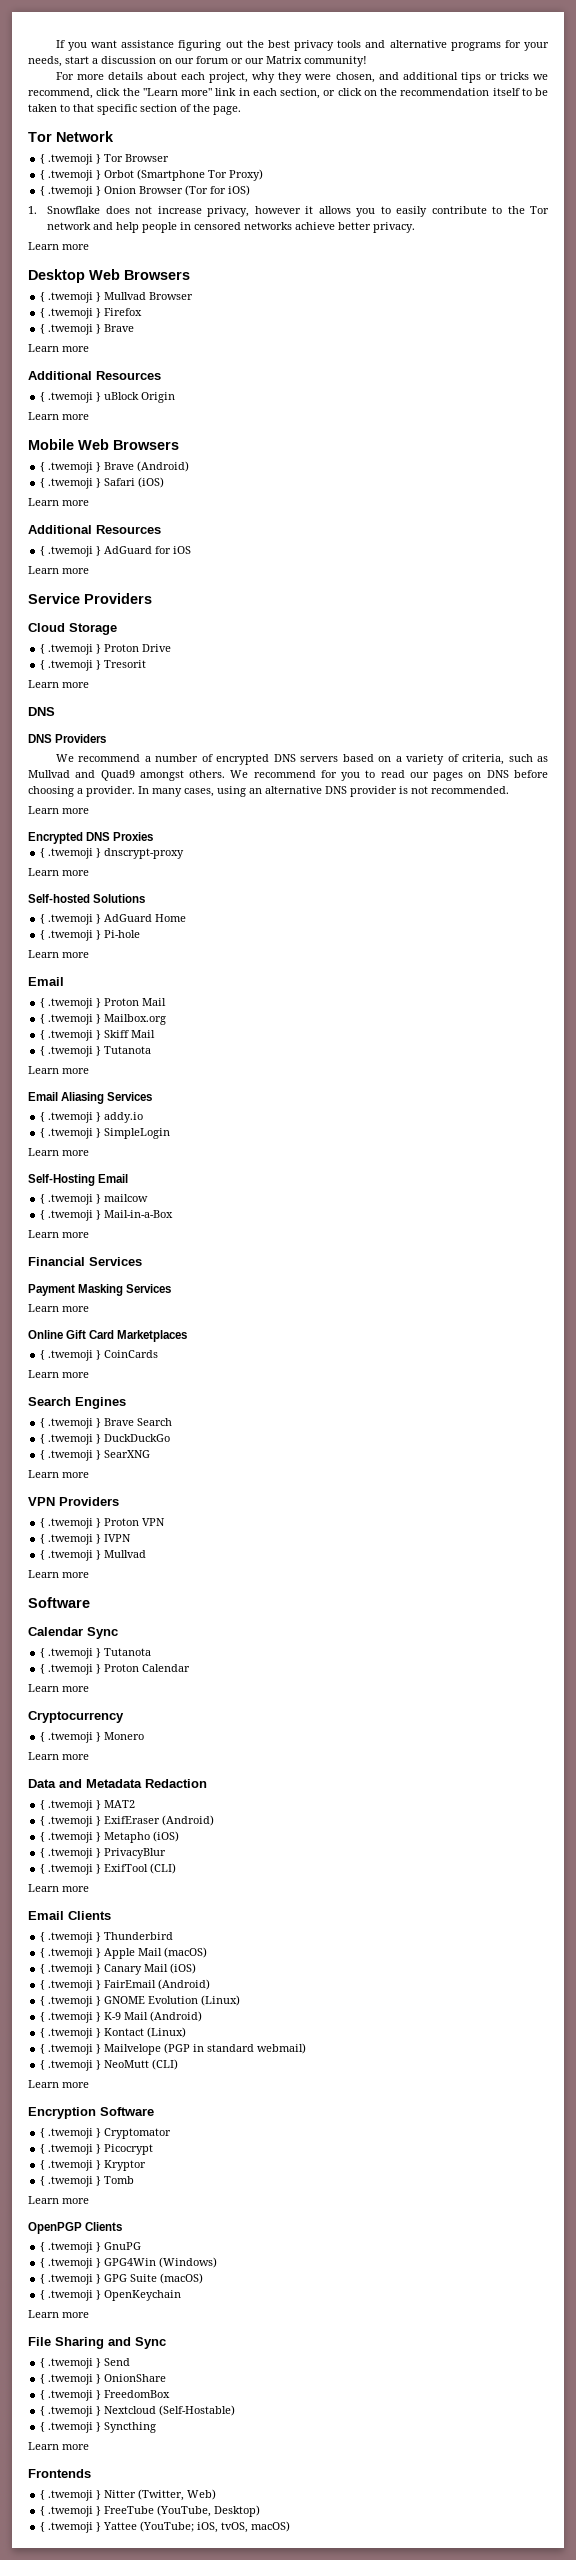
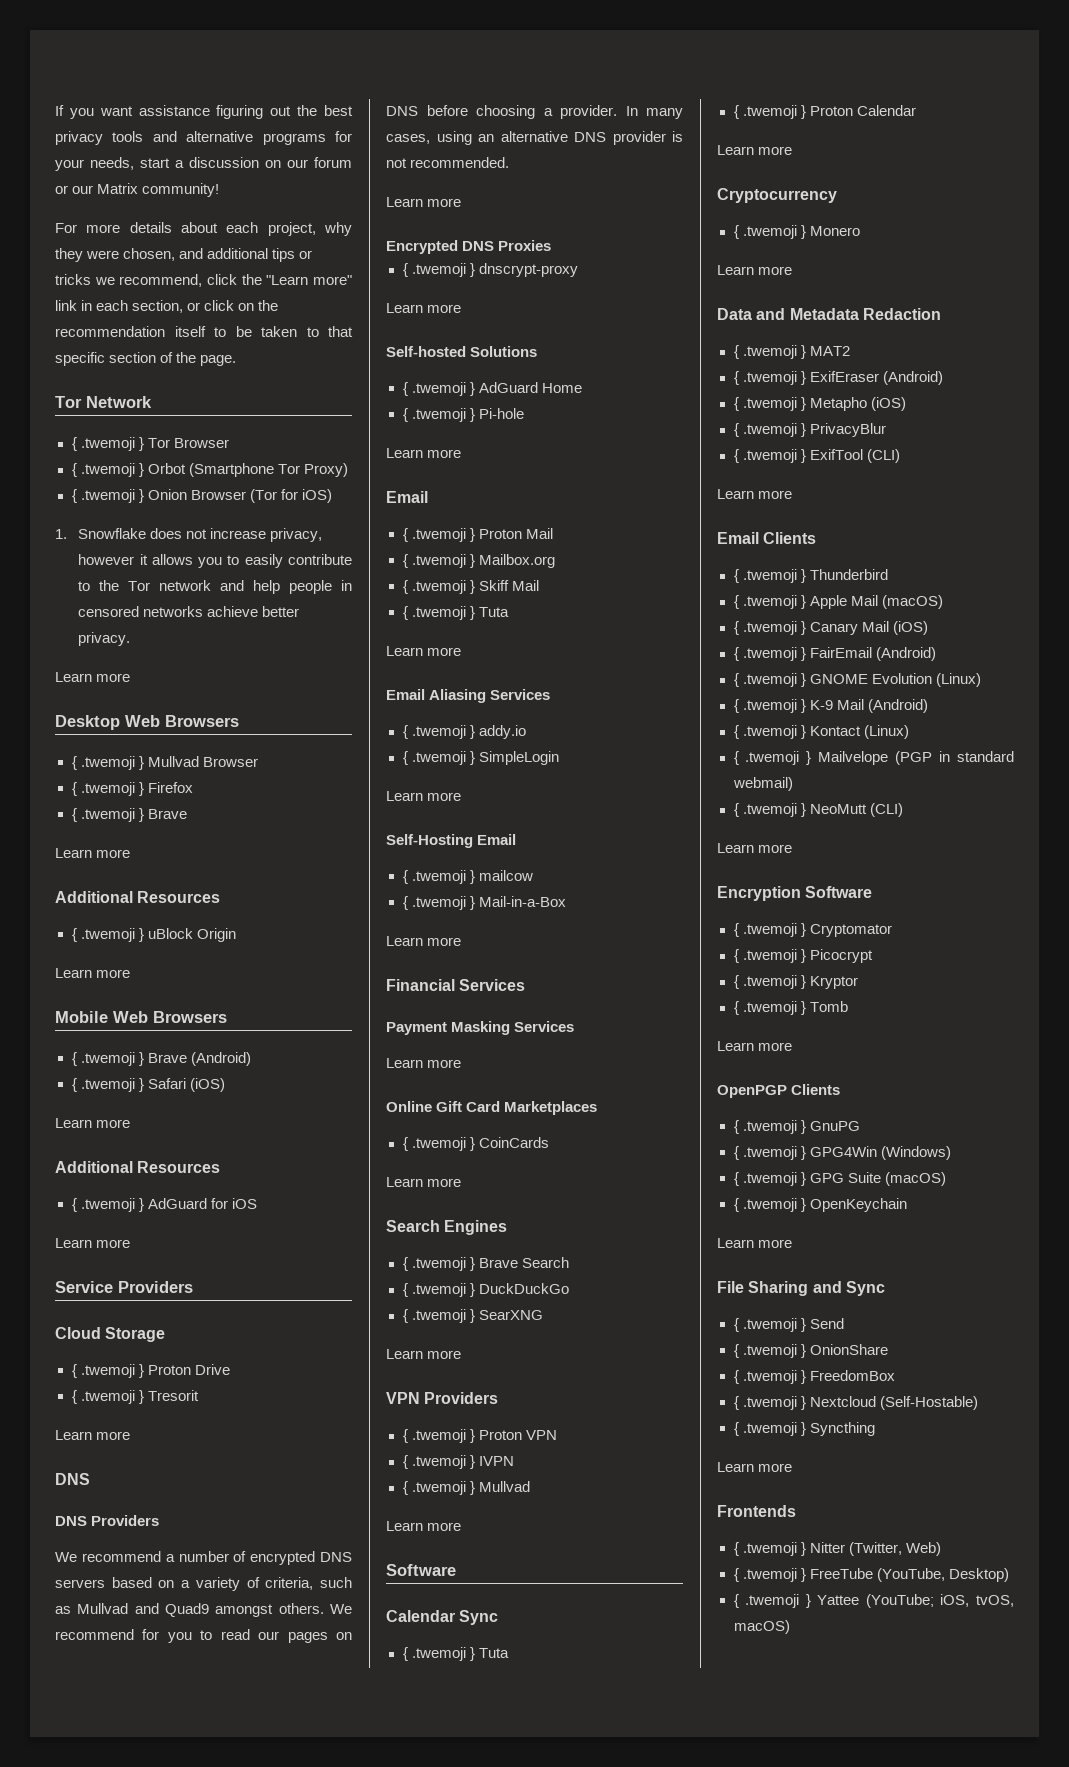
  { .twemoji } Skiff Mail
- { .twemoji } Tutanota
+ { .twemoji } Tuta
  Calendar Sync
- { .twemoji } Tutanota
+ { .twemoji } Tuta

